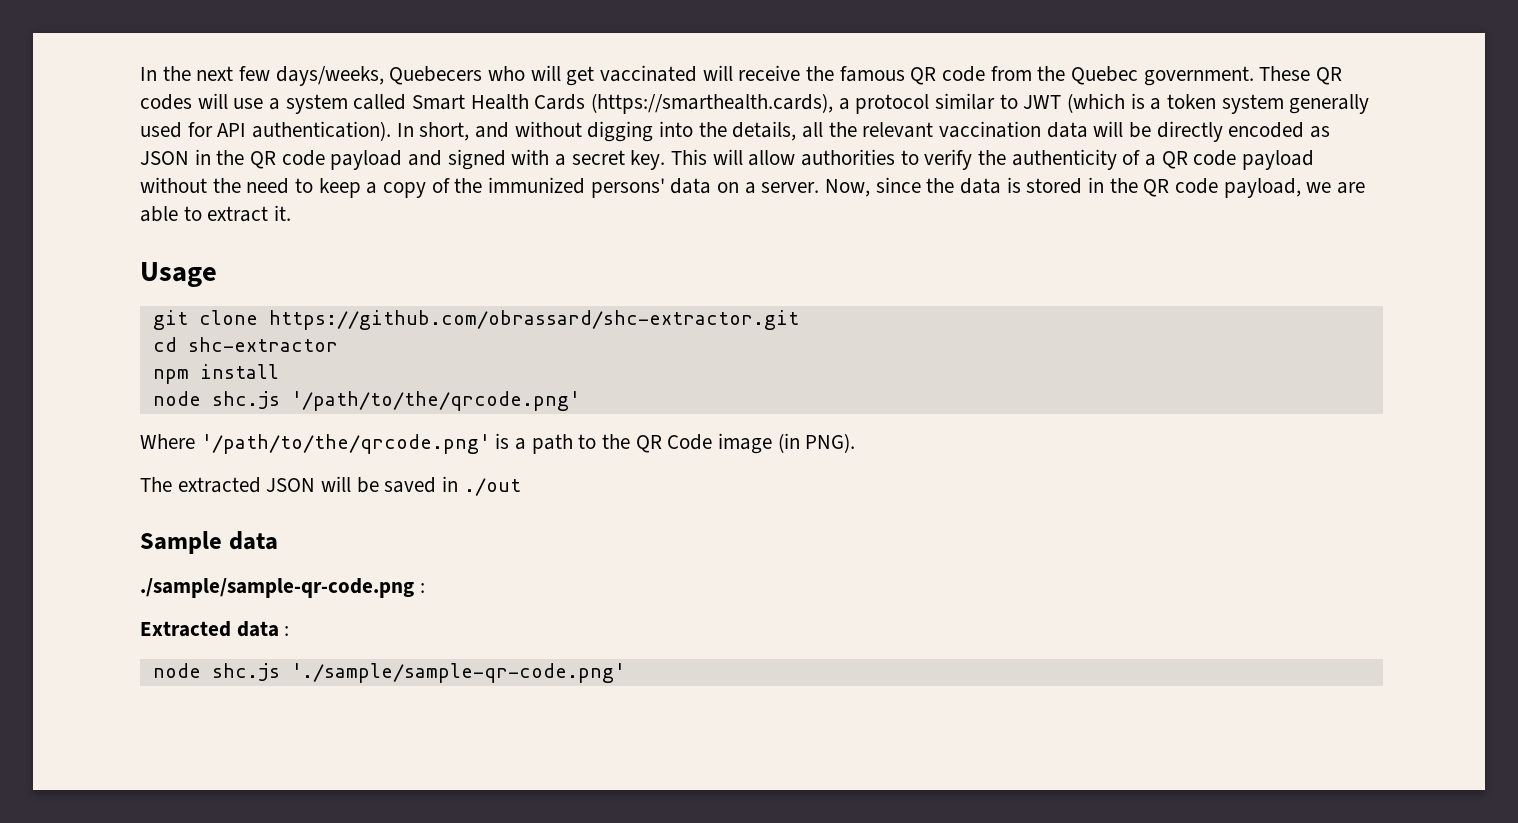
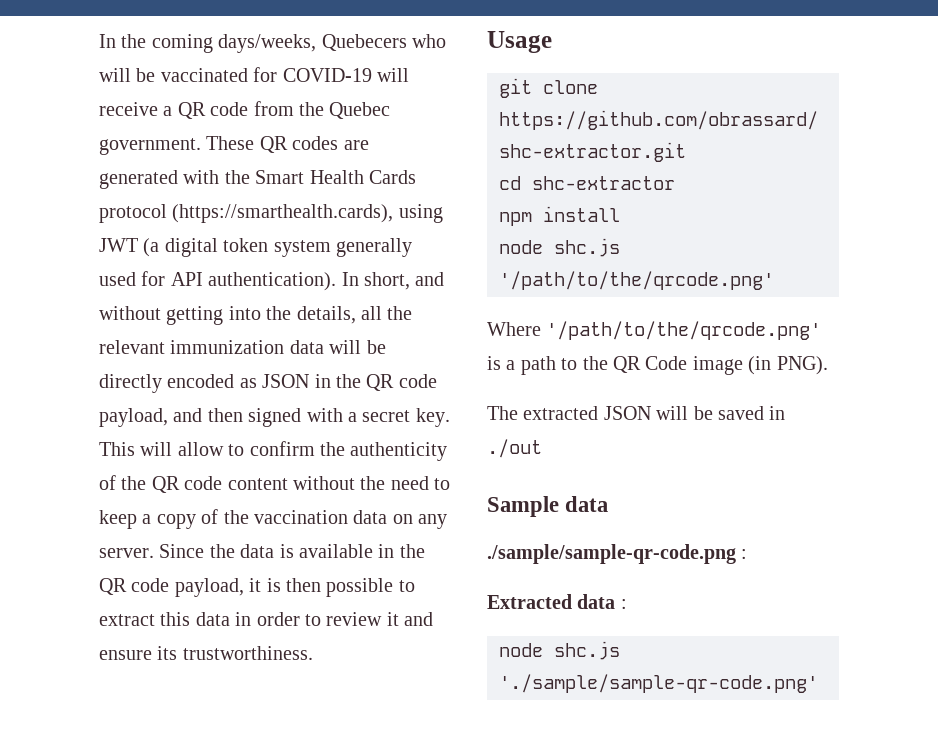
- In the next few days/weeks, Quebecers who will get vaccinated will receive the famous QR code from the Quebec government.
+ In the coming days/weeks, Quebecers who will be vaccinated for COVID-19 will receive a QR code from the Quebec government.
- These QR codes will use a system called Smart Health Cards (https://smarthealth.cards), a protocol similar to JWT (which is a token system generally used for API authentication).
+ These QR codes are generated with the Smart Health Cards protocol (https://smarthealth.cards), using JWT (a digital token system generally used for API authentication).
- In short, and without digging into the details, all the relevant vaccination data will be directly encoded as JSON in the QR code payload and signed with a secret key.
+ In short, and without getting into the details, all the relevant immunization data will be directly encoded as JSON in the QR code payload, and then signed with a secret key.
- This will allow authorities to verify the authenticity of a QR code payload without the need to keep a copy of the immunized persons' data on a server. Now, since the data is stored in the QR code payload, we are able to extract it.
+ This will allow to confirm the authenticity of the QR code content without the need to keep a copy of the vaccination data on any server. Since the data is available in the QR code payload, it is then possible to extract this data in order to review it and ensure its trustworthiness.

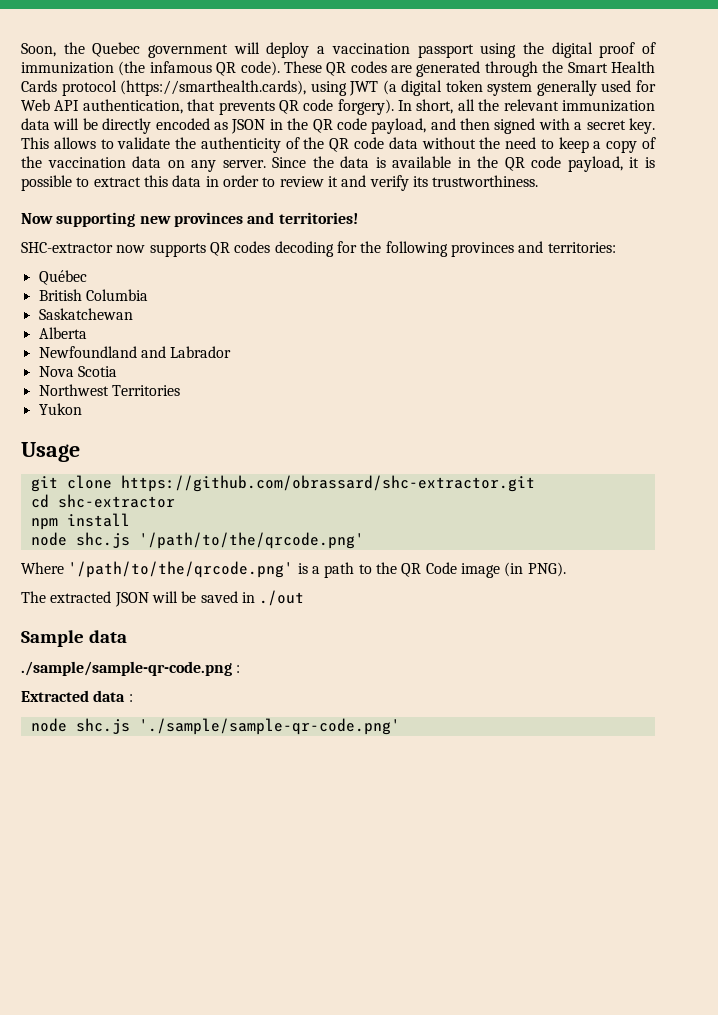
- In the coming days/weeks, Quebecers who will be vaccinated for COVID-19 will receive a QR code from the Quebec government.
+ Soon, the Quebec government will deploy a vaccination passport using the digital proof of immunization (the infamous QR code).
- These QR codes are generated with the Smart Health Cards protocol (https://smarthealth.cards), using JWT (a digital token system generally used for API authentication). In short, and without getting into the details, all the relevant immunization data will be directly encoded as JSON in the QR code payload, and then signed with a secret key.
+ These QR codes are generated through the Smart Health Cards protocol (https://smarthealth.cards), using JWT (a digital token system generally used for Web API authentication, that prevents QR code forgery). In short, all the relevant immunization data will be directly encoded as JSON in the QR code payload, and then signed with a secret key.
- This will allow to confirm the authenticity of the QR code content without the need to keep a copy of the vaccination data on any server.
+ This allows to validate the authenticity of the QR code data without the need to keep a copy of the vaccination data on any server.
- Since the data is available in the QR code payload, it is then possible to extract this data in order to review it and ensure its trustworthiness.
+ Since the data is available in the QR code payload, it is possible to extract this data in order to review it and verify its trustworthiness.
+ Now supporting new provinces and territories!
+ SHC-extractor now supports QR codes decoding for the following provinces and territories:
+ Québec
+ British Columbia
+ Saskatchewan
+ Alberta
+ Newfoundland and Labrador
+ Nova Scotia
+ Northwest Territories
+ Yukon

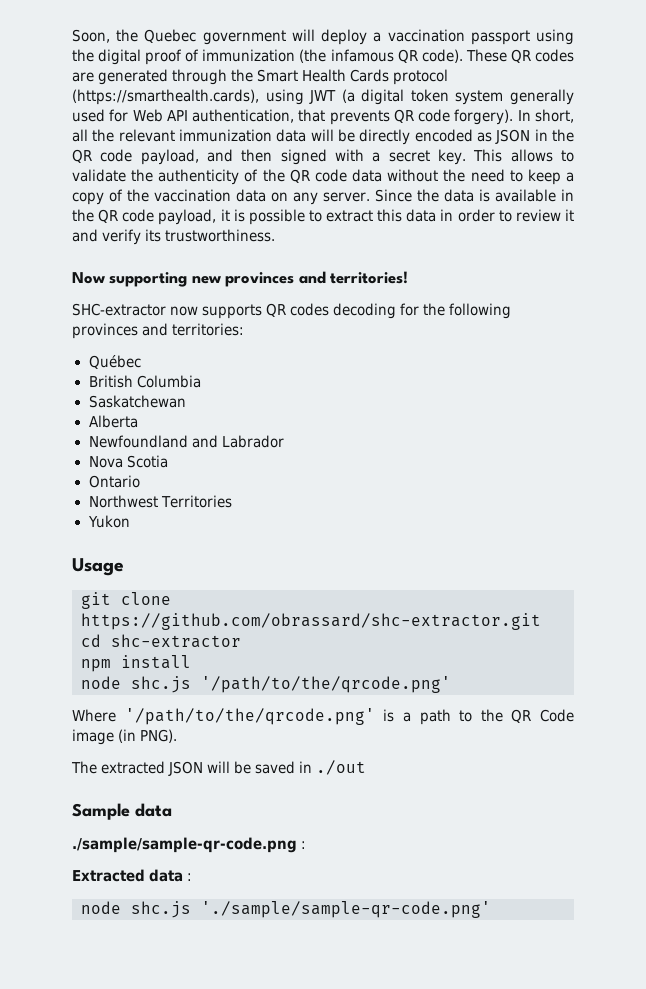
+ Ontario

